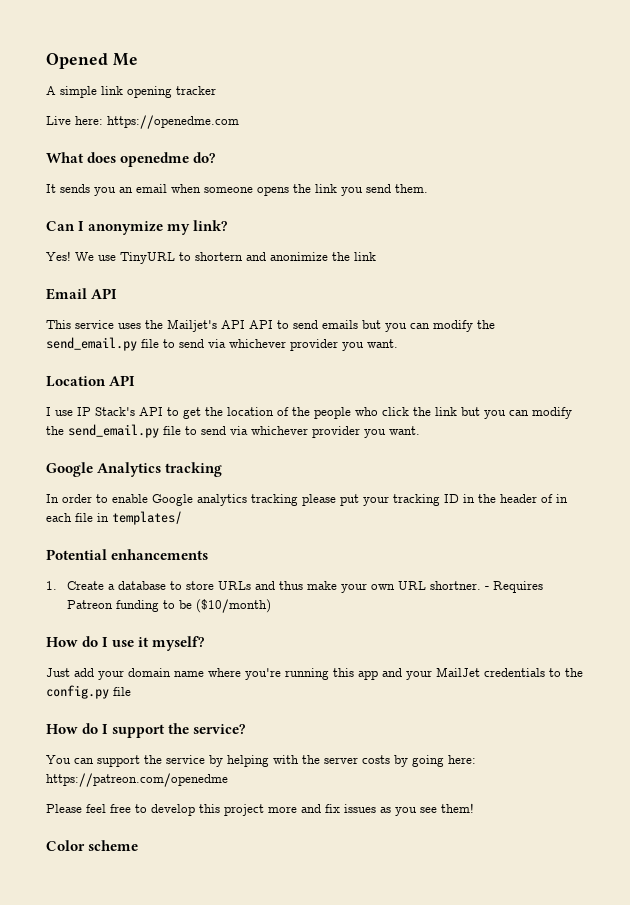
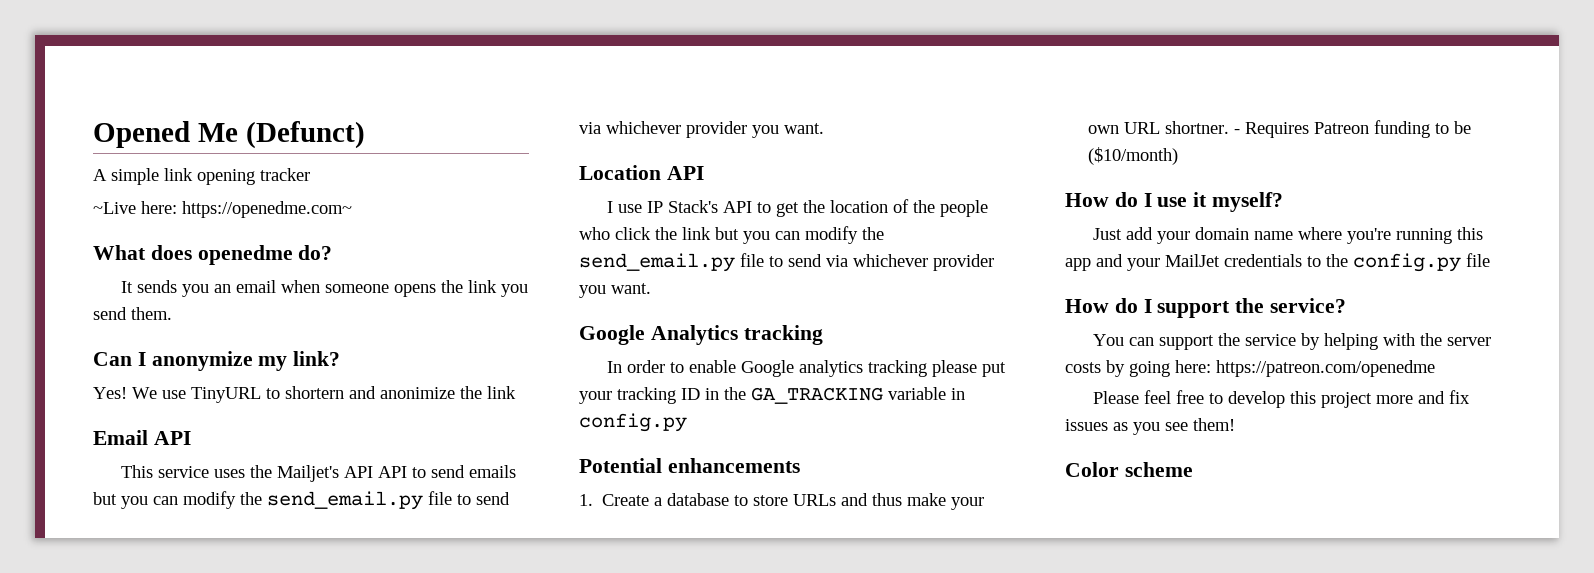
- Opened Me
+ Opened Me (Defunct)
- Live here: https://openedme.com
+ ~Live here: https://openedme.com~
- In order to enable Google analytics tracking please put your tracking ID in the header of in each file in templates/
+ In order to enable Google analytics tracking please put your tracking ID in the GA_TRACKING variable in config.py

